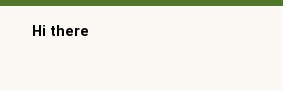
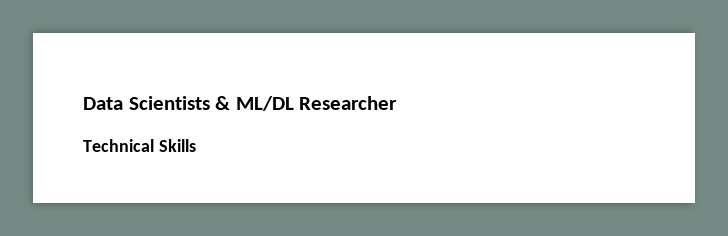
- Hi there
+ Data Scientists & ML/DL Researcher
+ Technical Skills

